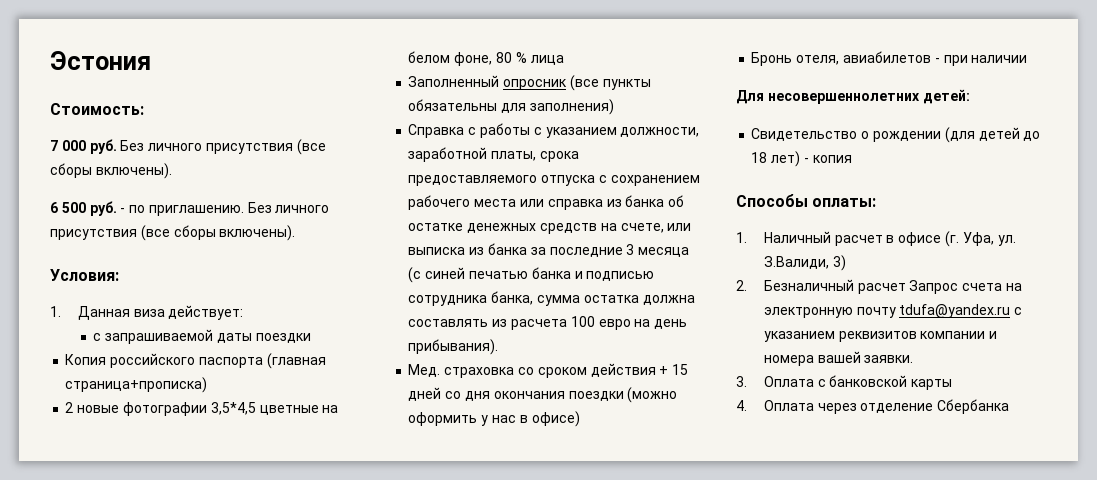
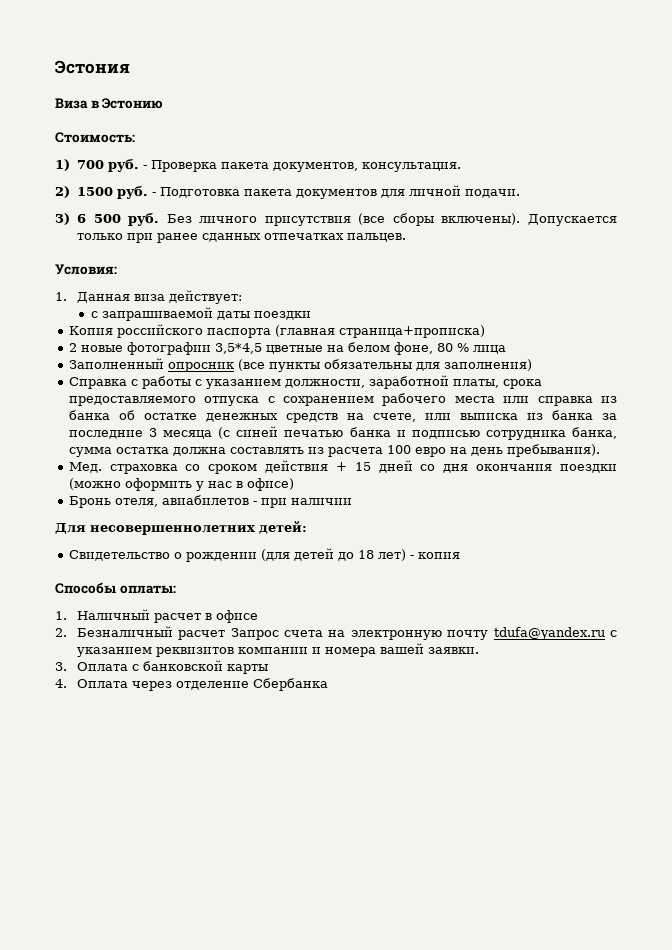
+ Виза в Эстонию
  Стоимость:
- 7 000 руб. Без личного присутствия (все сборы включены).
- 6 500 руб. - по приглашению. Без личного присутствия (все сборы включены).
+ 1) 700 руб. - Проверка пакета документов, консультация.
+ 2) 1500 руб. - Подготовка пакета документов для личной подачи.
+ 3) 6 500 руб. Без личного присутствия (все сборы включены). Допускается только при ранее сданных отпечатках пальцев.
- Справка с работы с указанием должности, заработной платы, срока предоставляемого отпуска с сохранением рабочего места или справка из банка об остатке денежных средств на счете, или выписка из банка за последние 3 месяца (с синей печатью банка и подписью сотрудника банка, сумма остатка должна составлять из расчета 100 евро на день прибывания).
+ Справка с работы с указанием должности, заработной платы, срока предоставляемого отпуска с сохранением рабочего места или справка из банка об остатке денежных средств на счете, или выписка из банка за последние 3 месяца (с синей печатью банка и подписью сотрудника банка, сумма остатка должна составлять из расчета 100 евро на день пребывания).
- 1. Наличный расчет в офисе (г. Уфа, ул. З.Валиди, 3)
+ 1. Наличный расчет в офисе

